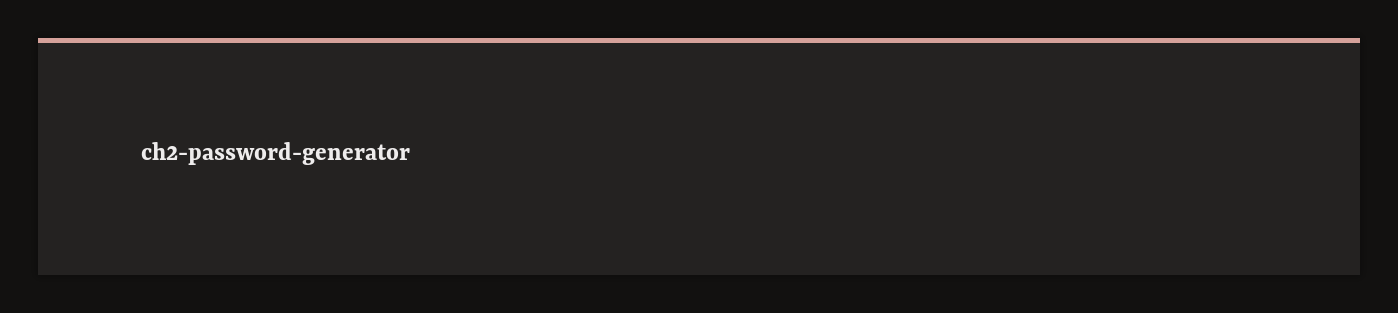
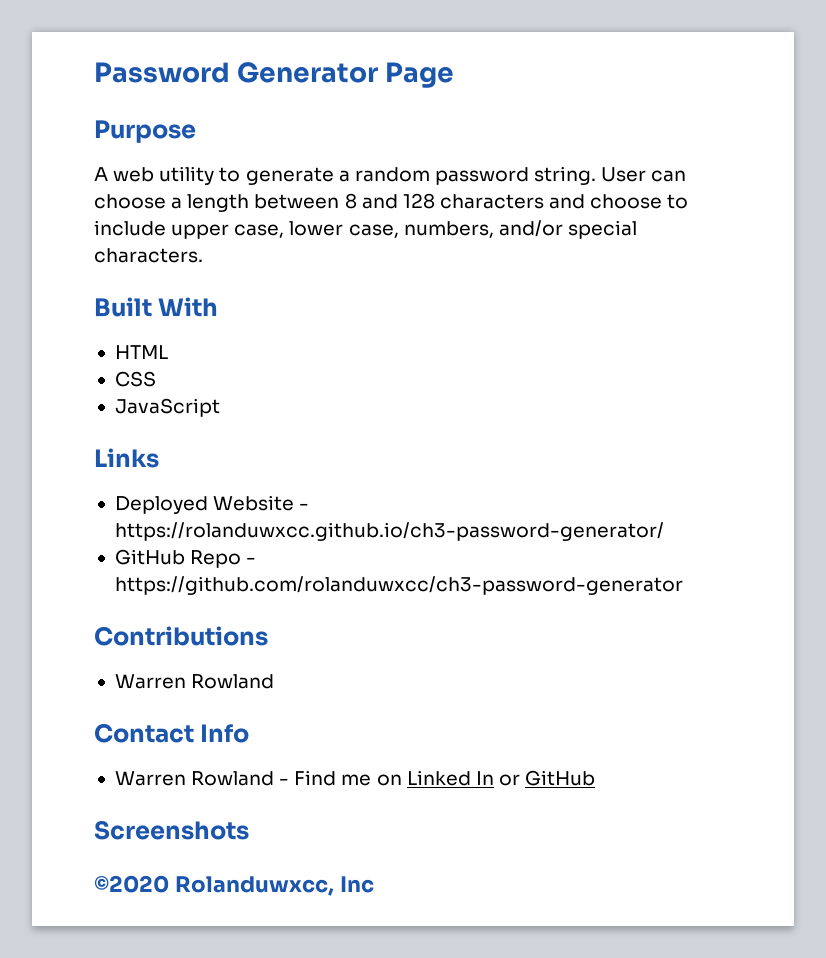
- ch2-password-generator
+ Password Generator Page
+ Purpose
+ A web utility to generate a random password string. User can choose a length between 8 and 128 characters and choose to include upper case, lower case, numbers, and/or special characters.
+ Built With
+ HTML
+ CSS
+ JavaScript
+ Links
+ Deployed Website - https://rolanduwxcc.github.io/ch3-password-generator/
+ GitHub Repo - https://github.com/rolanduwxcc/ch3-password-generator
+ Contributions
+ Warren Rowland
+ Contact Info
+ Warren Rowland - Find me on Linked In or GitHub
+ Screenshots
+ ©2020 Rolanduwxcc, Inc

